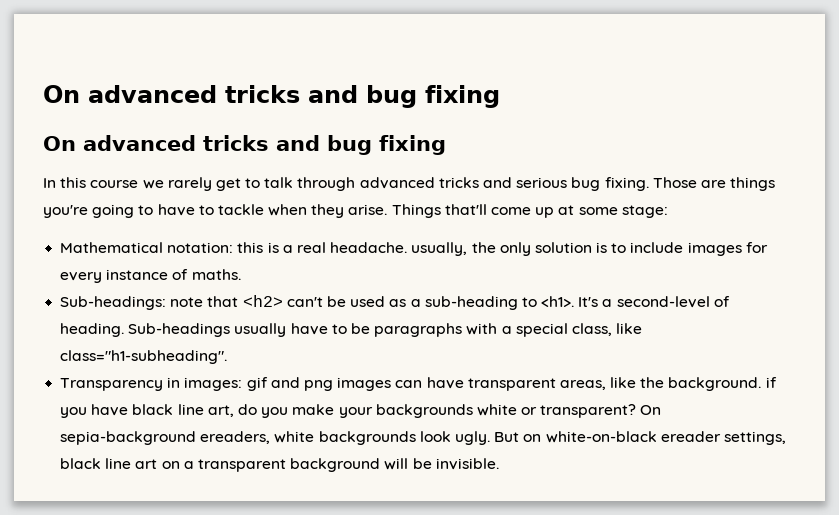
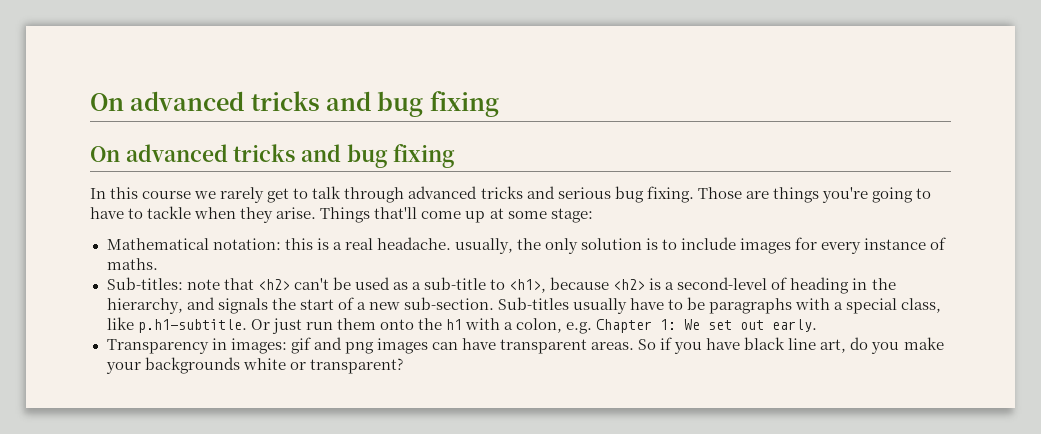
- Sub-headings: note that <h2> can't be used as a sub-heading to <h1>. It's a second-level of heading. Sub-headings usually have to be paragraphs with a special class, like class="h1-subheading".
+ Sub-titles: note that <h2> can't be used as a sub-title to <h1>, because <h2> is a second-level of heading in the hierarchy, and signals the start of a new sub-section. Sub-titles usually have to be paragraphs with a special class, like p.h1-subtitle. Or just run them onto the h1 with a colon, e.g. Chapter 1: We set out early.
- Transparency in images: gif and png images can have transparent areas, like the background. if you have black line art, do you make your backgrounds white or transparent? On sepia-background ereaders, white backgrounds look ugly. But on white-on-black ereader settings, black line art on a transparent background will be invisible.
+ Transparency in images: gif and png images can have transparent areas. So if you have black line art, do you make your backgrounds white or transparent?

